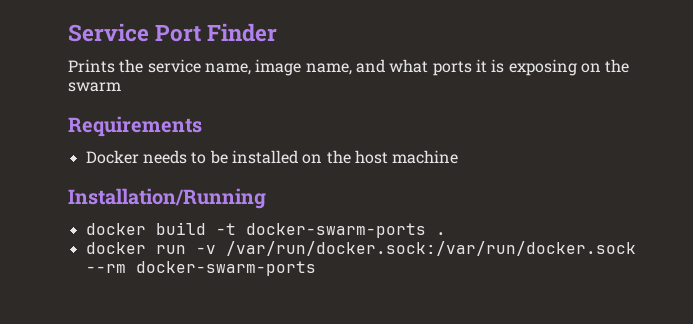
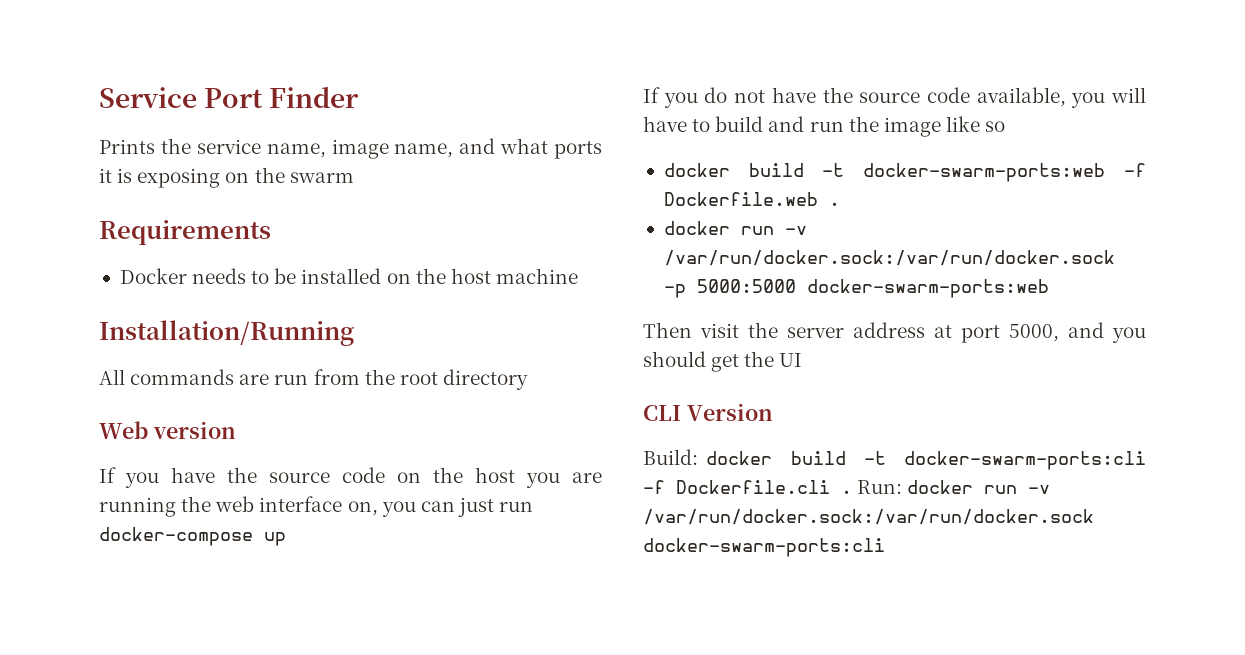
- docker build -t docker-swarm-ports .
+ All commands are run from the root directory
+ Web version
+ If you have the source code on the host you are running the web interface on, you can just run docker-compose up
+ If you do not have the source code available, you will have to build and run the image like so
+ docker build -t docker-swarm-ports:web -f Dockerfile.web .
- docker run -v /var/run/docker.sock:/var/run/docker.sock --rm docker-swarm-ports
+ docker run -v /var/run/docker.sock:/var/run/docker.sock -p 5000:5000 docker-swarm-ports:web
+ Then visit the server address at port 5000, and you should get the UI
+ CLI Version
+ Build: docker build -t docker-swarm-ports:cli -f Dockerfile.cli . Run: docker run -v /var/run/docker.sock:/var/run/docker.sock docker-swarm-ports:cli

